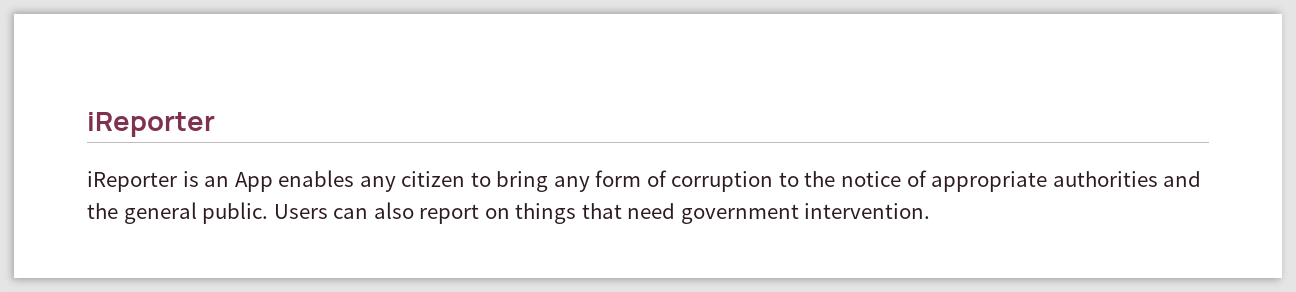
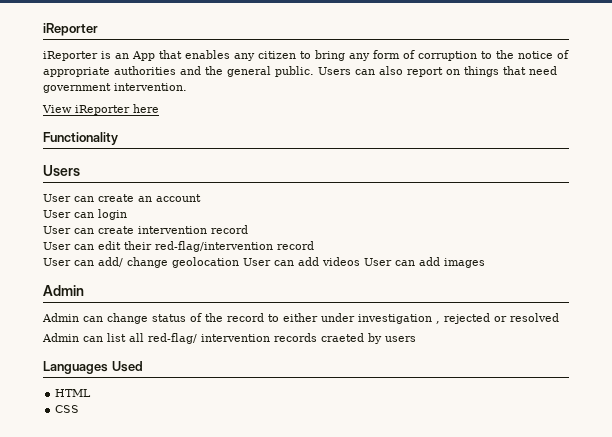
- iReporter is an App enables any citizen to bring any form of corruption to the notice of appropriate authorities and the general public.
+ iReporter is an App that enables any citizen to bring any form of corruption to the notice of appropriate authorities and the general public.
+ View iReporter here
+ Functionality
+ Users
+ User can create an account
+ User can login
+ User can create intervention record
+ User can edit their red-flag/intervention record
+ User can add/ change geolocation User can add videos User can add images
+ Admin
+ Admin can change status of the record to either under investigation , rejected or resolved
+ Admin can list all red-flag/ intervention records craeted by users
+ Languages Used
+ HTML
+ CSS

